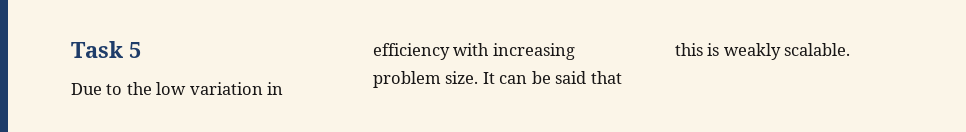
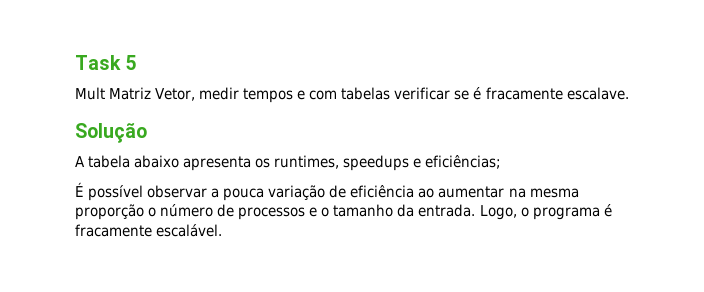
- Due to the low variation in efficiency with increasing problem size. It can be said that this is weakly scalable.
+ Mult Matriz Vetor, medir tempos e com tabelas verificar se é fracamente escalave.
+ Solução
+ A tabela abaixo apresenta os runtimes, speedups e eficiências;
+ É possível observar a pouca variação de eficiência ao aumentar na mesma proporção o número de processos e o tamanho da entrada. Logo, o programa é fracamente escalável.

